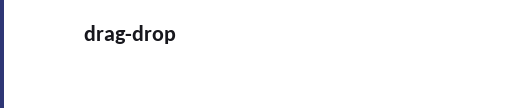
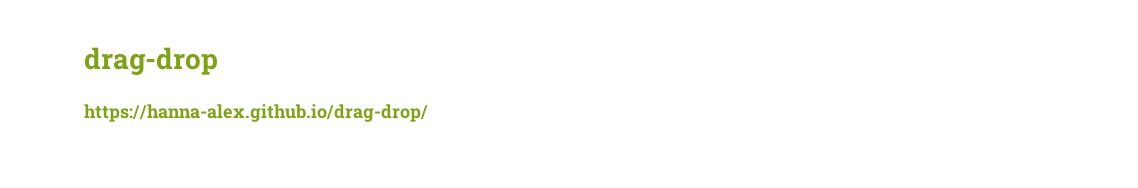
+ https://hanna-alex.github.io/drag-drop/

